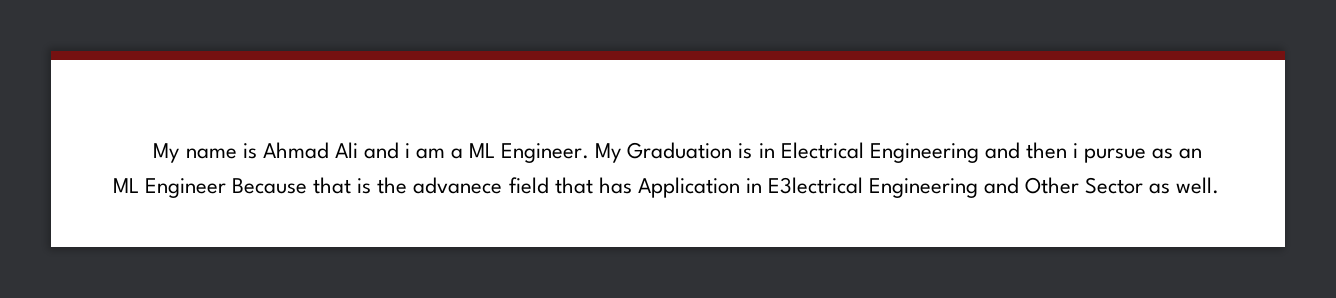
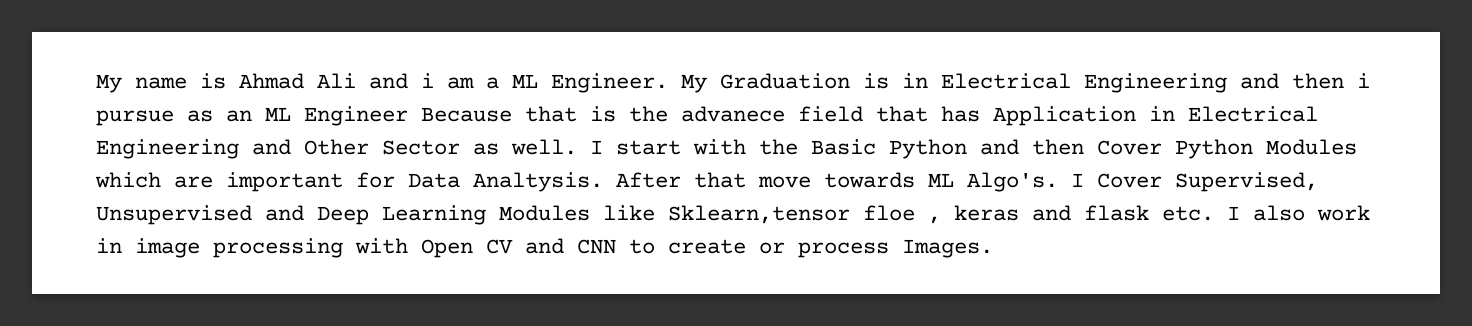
- My Graduation is in Electrical Engineering and then i pursue as an ML Engineer Because that is the advanece field that has Application in E3lectrical Engineering and Other Sector as well.
+ My Graduation is in Electrical Engineering and then i pursue as an ML Engineer Because that is the advanece field that has Application in Electrical Engineering and Other Sector as well.
+ I start with the Basic Python and then Cover Python Modules which are important for Data Analtysis. After that move towards ML Algo's. I Cover Supervised, Unsupervised and Deep Learning Modules like Sklearn,tensor floe , keras and flask etc. I also work in image processing with Open CV and CNN to create or process Images.

